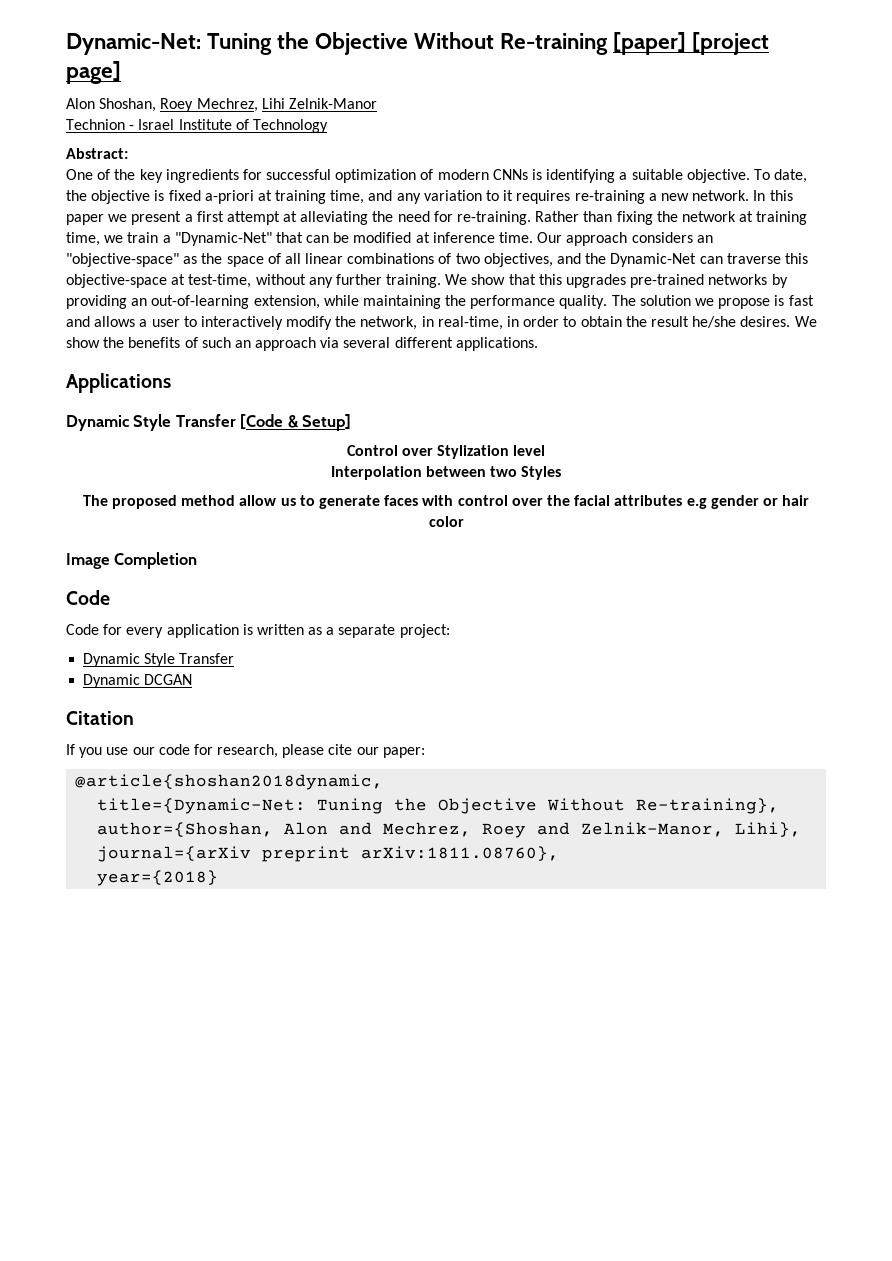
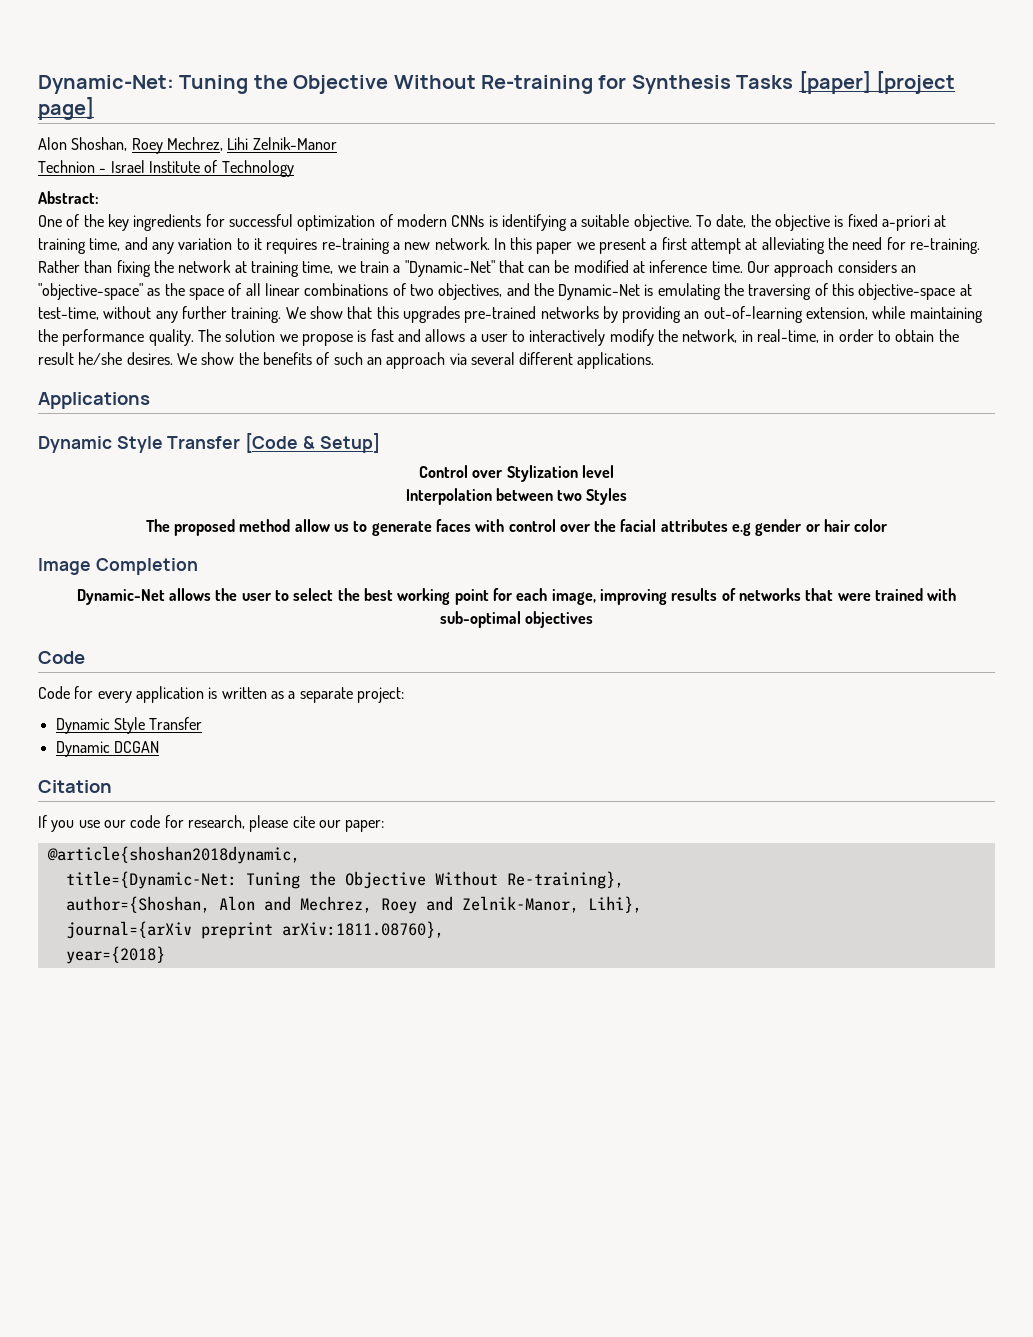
- Dynamic-Net: Tuning the Objective Without Re-training [paper] [project page]
+ Dynamic-Net: Tuning the Objective Without Re-training for Synthesis Tasks [paper] [project page]
- Our approach considers an "objective-space" as the space of all linear combinations of two objectives, and the Dynamic-Net can traverse this objective-space at test-time, without any further training.
+ Our approach considers an "objective-space" as the space of all linear combinations of two objectives, and the Dynamic-Net is emulating the traversing of this objective-space at test-time, without any further training.
+ Dynamic-Net allows the user to select the best working point for each image, improving results of networks that were trained with sub-optimal objectives

